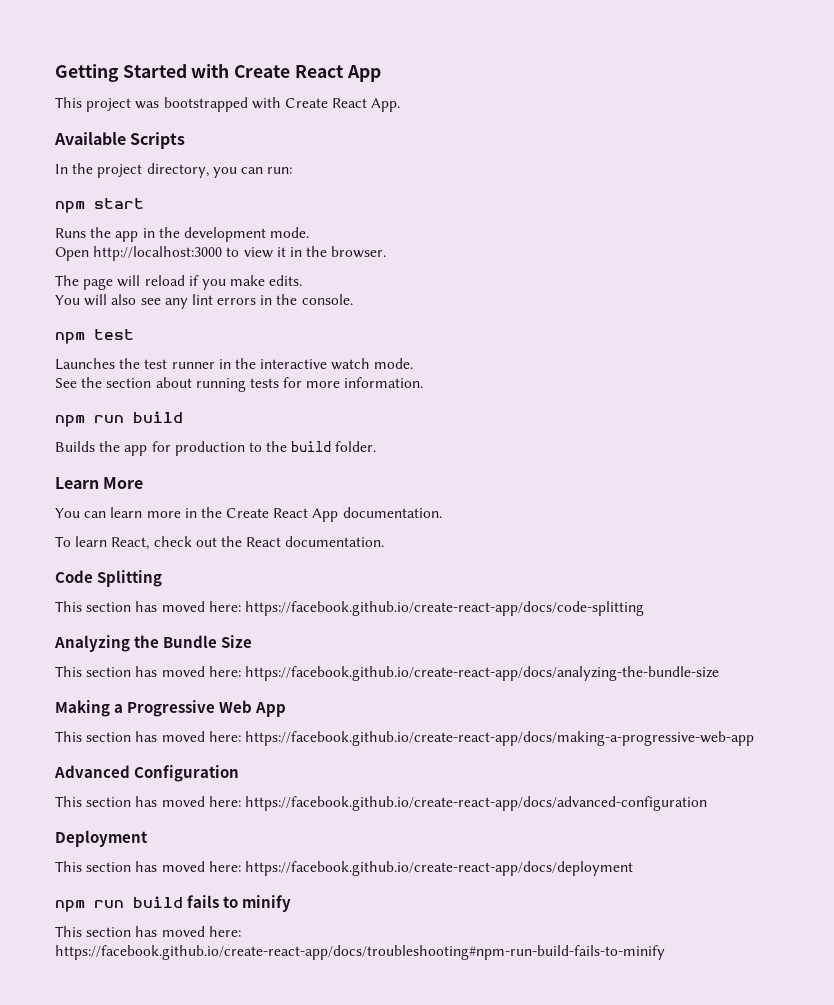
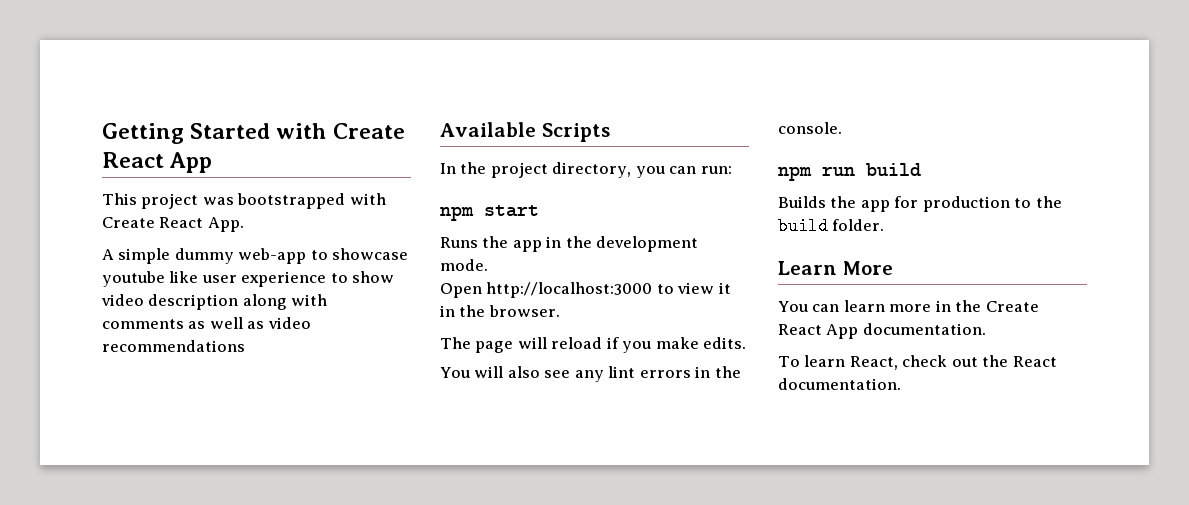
+ A simple dummy web-app to showcase youtube like user experience to show video description along with comments as well as video recommendations
- npm test
- Launches the test runner in the interactive watch mode.
- See the section about running tests for more information.
- Code Splitting
- This section has moved here: https://facebook.github.io/create-react-app/docs/code-splitting
- Analyzing the Bundle Size
- This section has moved here: https://facebook.github.io/create-react-app/docs/analyzing-the-bundle-size
- Making a Progressive Web App
- This section has moved here: https://facebook.github.io/create-react-app/docs/making-a-progressive-web-app
- Advanced Configuration
- This section has moved here: https://facebook.github.io/create-react-app/docs/advanced-configuration
- Deployment
- This section has moved here: https://facebook.github.io/create-react-app/docs/deployment
- npm run build fails to minify
- This section has moved here: https://facebook.github.io/create-react-app/docs/troubleshooting#npm-run-build-fails-to-minify

